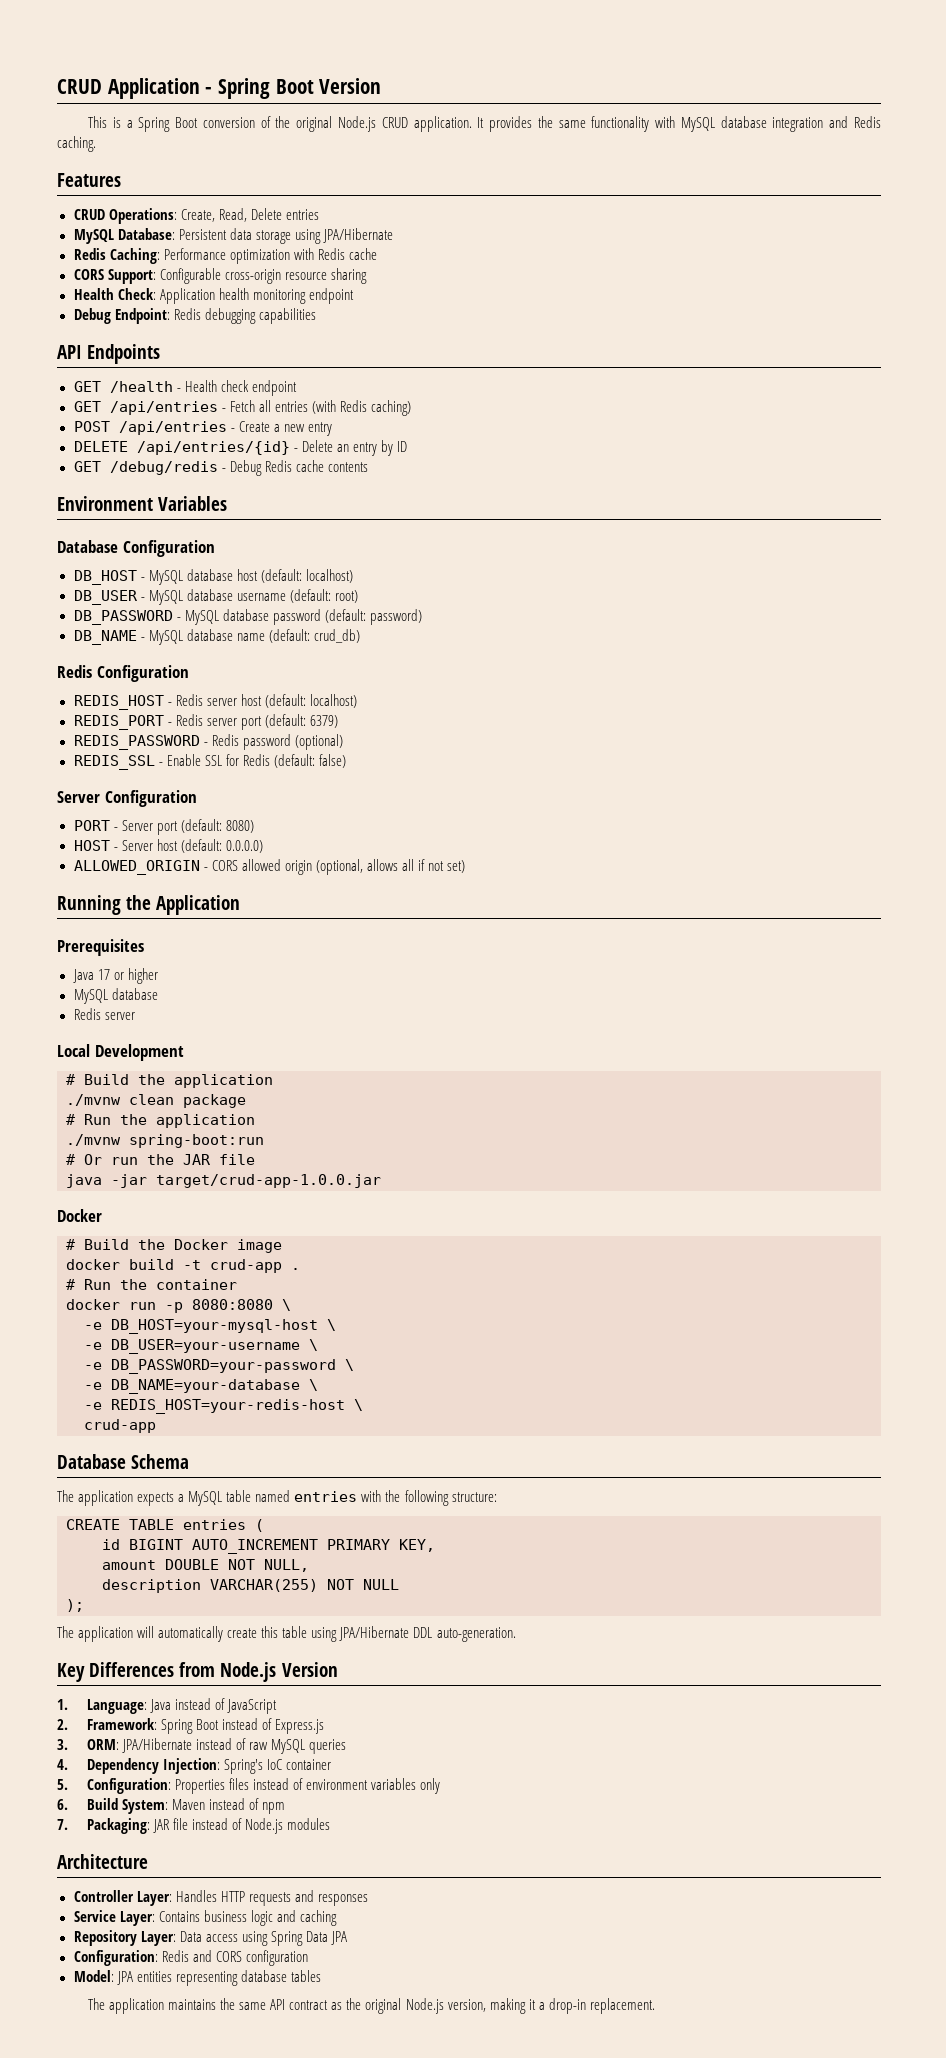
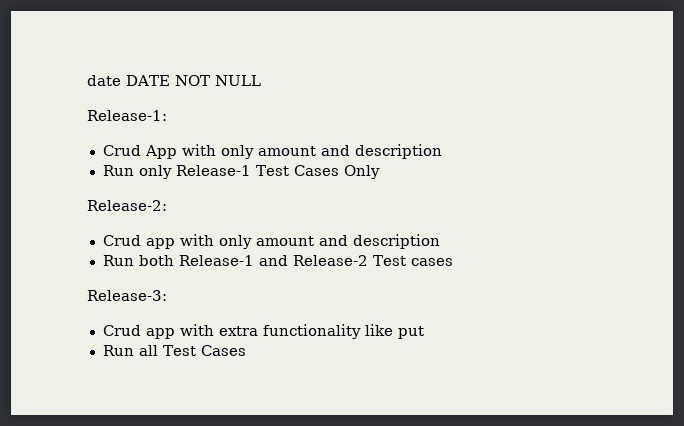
- CRUD Application - Spring Boot Version
- This is a Spring Boot conversion of the original Node.js CRUD application. It provides the same functionality with MySQL database integration and Redis caching.
- Features
- CRUD Operations: Create, Read, Delete entries
- MySQL Database: Persistent data storage using JPA/Hibernate
- Redis Caching: Performance optimization with Redis cache
- CORS Support: Configurable cross-origin resource sharing
- Health Check: Application health monitoring endpoint
- Debug Endpoint: Redis debugging capabilities
- API Endpoints
- GET /health - Health check endpoint
- GET /api/entries - Fetch all entries (with Redis caching)
- POST /api/entries - Create a new entry
- DELETE /api/entries/{id} - Delete an entry by ID
- GET /debug/redis - Debug Redis cache contents
- Environment Variables
- Database Configuration
- DB_HOST - MySQL database host (default: localhost)
- DB_USER - MySQL database username (default: root)
- DB_PASSWORD - MySQL database password (default: password)
- DB_NAME - MySQL database name (default: crud_db)
- Redis Configuration
- REDIS_HOST - Redis server host (default: localhost)
- REDIS_PORT - Redis server port (default: 6379)
- REDIS_PASSWORD - Redis password (optional)
- REDIS_SSL - Enable SSL for Redis (default: false)
- Server Configuration
- PORT - Server port (default: 8080)
- HOST - Server host (default: 0.0.0.0)
- ALLOWED_ORIGIN - CORS allowed origin (optional, allows all if not set)
- Running the Application
- Prerequisites
- Java 17 or higher
- MySQL database
- Redis server
- Local Development
- # Build the application
- ./mvnw clean package
- # Run the application
- ./mvnw spring-boot:run
- # Or run the JAR file
- java -jar target/crud-app-1.0.0.jar
- Docker
- # Build the Docker image
- docker build -t crud-app .
- # Run the container
- docker run -p 8080:8080 \
- -e DB_HOST=your-mysql-host \
- -e DB_USER=your-username \
- -e DB_PASSWORD=your-password \
- -e DB_NAME=your-database \
- -e REDIS_HOST=your-redis-host \
- crud-app
- Database Schema
- The application expects a MySQL table named entries with the following structure:
- CREATE TABLE entries (
- id BIGINT AUTO_INCREMENT PRIMARY KEY,
- amount DOUBLE NOT NULL,
- description VARCHAR(255) NOT NULL
- );
- The application will automatically create this table using JPA/Hibernate DDL auto-generation.
- Key Differences from Node.js Version
- 1. Language: Java instead of JavaScript
- 2. Framework: Spring Boot instead of Express.js
- 3. ORM: JPA/Hibernate instead of raw MySQL queries
- 4. Dependency Injection: Spring's IoC container
- 5. Configuration: Properties files instead of environment variables only
- 6. Build System: Maven instead of npm
- 7. Packaging: JAR file instead of Node.js modules
- Architecture
- Controller Layer: Handles HTTP requests and responses
- Service Layer: Contains business logic and caching
- Repository Layer: Data access using Spring Data JPA
- Configuration: Redis and CORS configuration
- Model: JPA entities representing database tables
- The application maintains the same API contract as the original Node.js version, making it a drop-in replacement.
+ date DATE NOT NULL
+ Release-1:
+ Crud App with only amount and description
+ Run only Release-1 Test Cases Only
+ Release-2:
+ Crud app with only amount and description
+ Run both Release-1 and Release-2 Test cases
+ Release-3:
+ Crud app with extra functionality like put
+ Run all Test Cases

